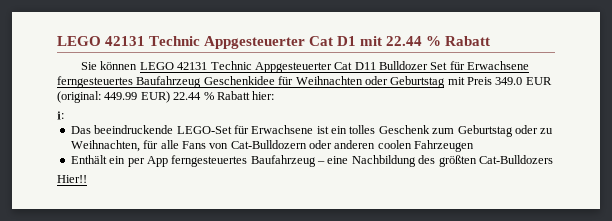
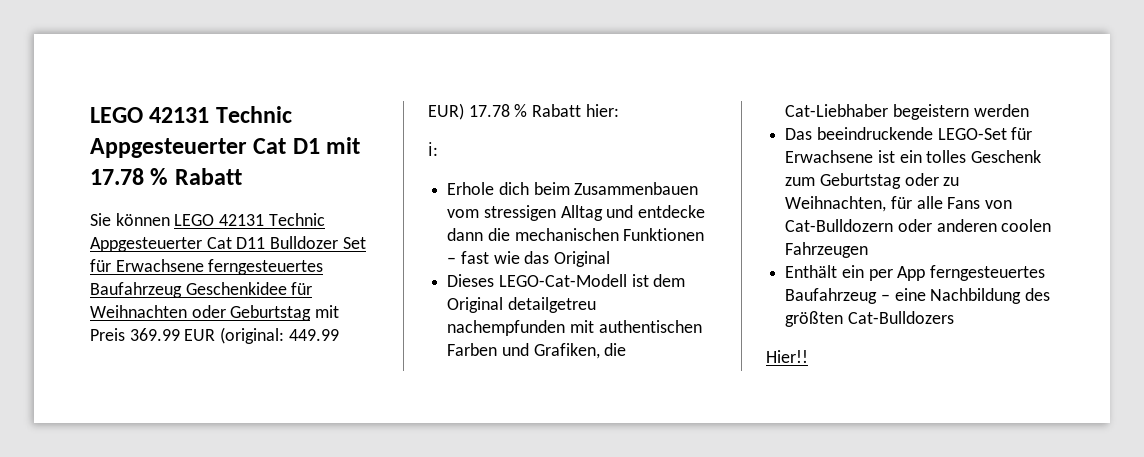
- LEGO 42131 Technic Appgesteuerter Cat D1 mit 22.44 % Rabatt
+ LEGO 42131 Technic Appgesteuerter Cat D1 mit 17.78 % Rabatt
- Sie können LEGO 42131 Technic Appgesteuerter Cat D11 Bulldozer Set für Erwachsene ferngesteuertes Baufahrzeug Geschenkidee für Weihnachten oder Geburtstag mit Preis 349.0 EUR (original: 449.99 EUR) 22.44 % Rabatt hier:
+ Sie können LEGO 42131 Technic Appgesteuerter Cat D11 Bulldozer Set für Erwachsene ferngesteuertes Baufahrzeug Geschenkidee für Weihnachten oder Geburtstag mit Preis 369.99 EUR (original: 449.99 EUR) 17.78 % Rabatt hier:
+ Erhole dich beim Zusammenbauen vom stressigen Alltag und entdecke dann die mechanischen Funktionen – fast wie das Original
+ Dieses LEGO-Cat-Modell ist dem Original detailgetreu nachempfunden mit authentischen Farben und Grafiken, die Cat-Liebhaber begeistern werden

